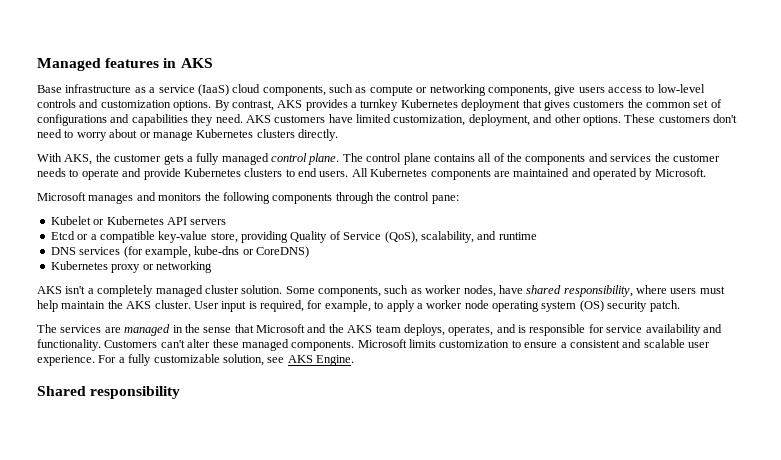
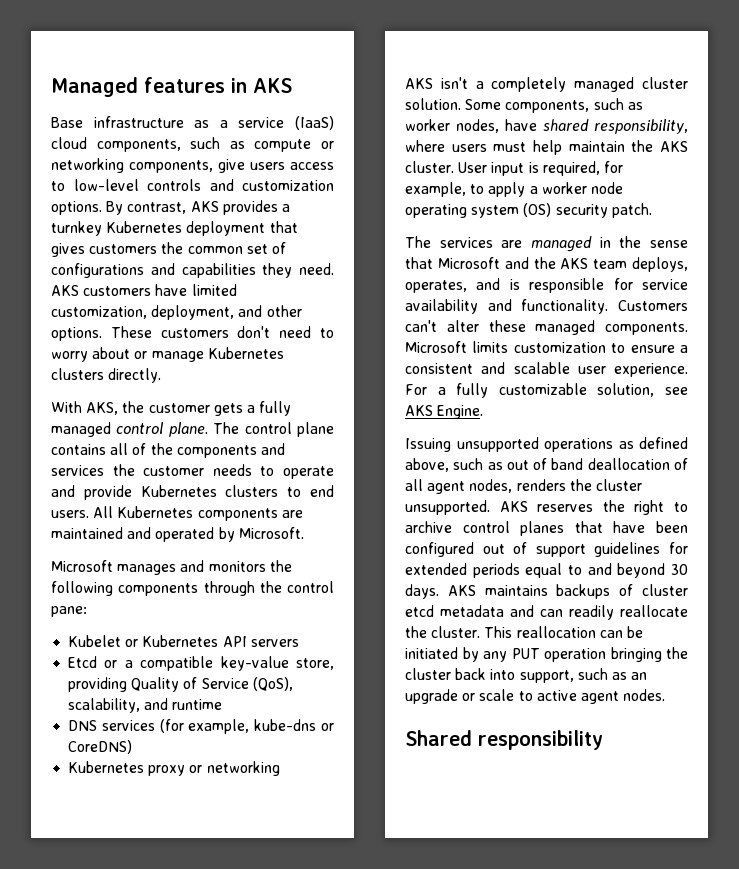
+ Issuing unsupported operations as defined above, such as out of band deallocation of all agent nodes, renders the cluster unsupported. AKS reserves the right to archive control planes that have been configured out of support guidelines for extended periods equal to and beyond 30 days. AKS maintains backups of cluster etcd metadata and can readily reallocate the cluster. This reallocation can be initiated by any PUT operation bringing the cluster back into support, such as an upgrade or scale to active agent nodes.

